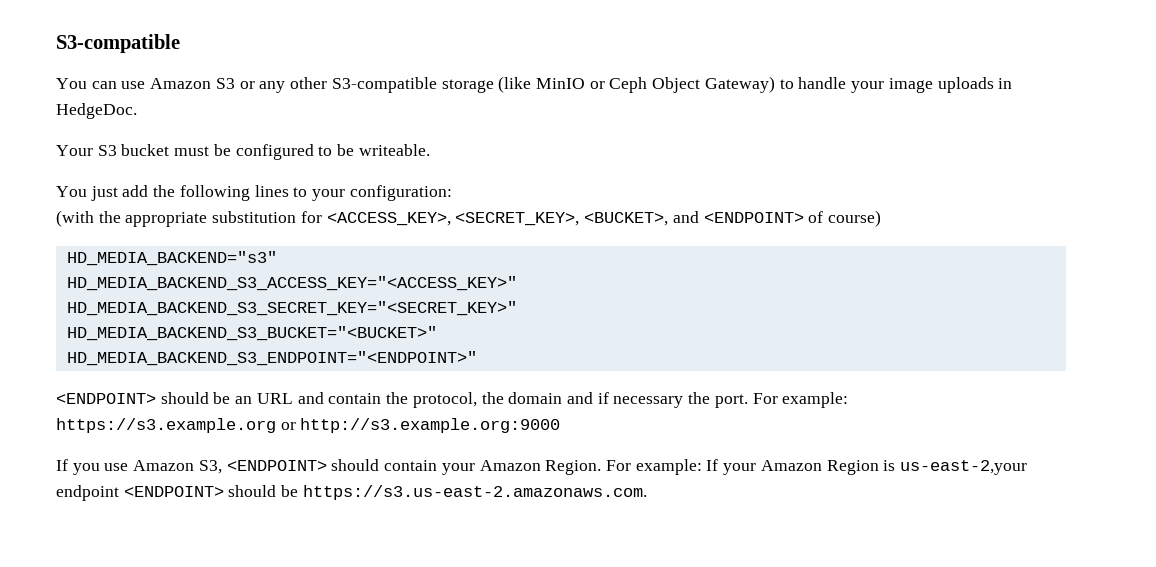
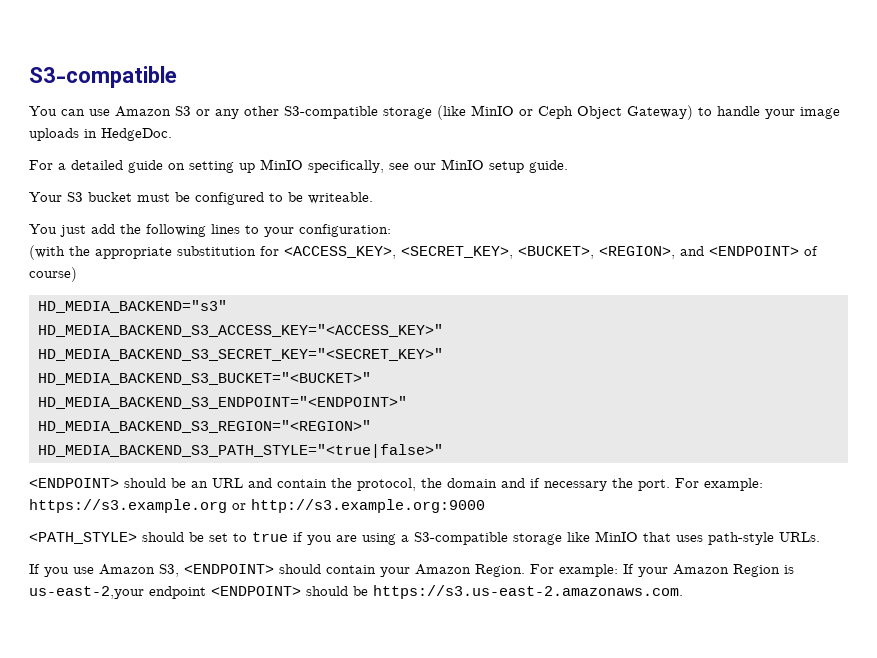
+ For a detailed guide on setting up MinIO specifically, see our MinIO setup guide.
- (with the appropriate substitution for <ACCESS_KEY>, <SECRET_KEY>, <BUCKET>, and <ENDPOINT> of course)
+ (with the appropriate substitution for <ACCESS_KEY>, <SECRET_KEY>, <BUCKET>, <REGION>, and <ENDPOINT> of course)
+ HD_MEDIA_BACKEND_S3_REGION="<REGION>"
+ HD_MEDIA_BACKEND_S3_PATH_STYLE="<true|false>"
+ <PATH_STYLE> should be set to true if you are using a S3-compatible storage like MinIO that uses path-style URLs.

